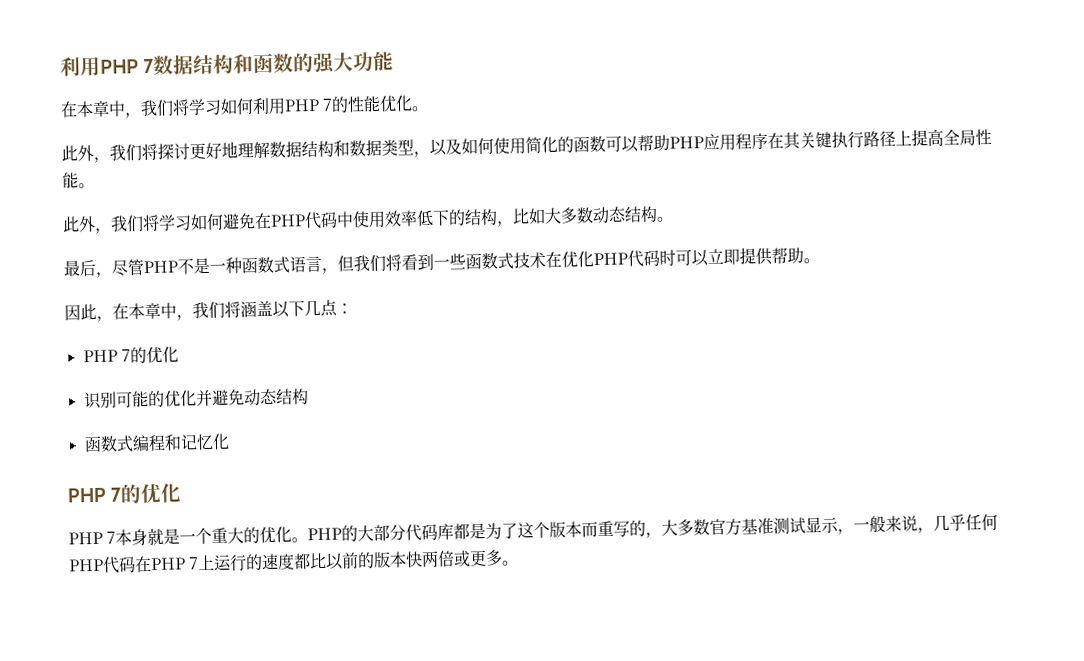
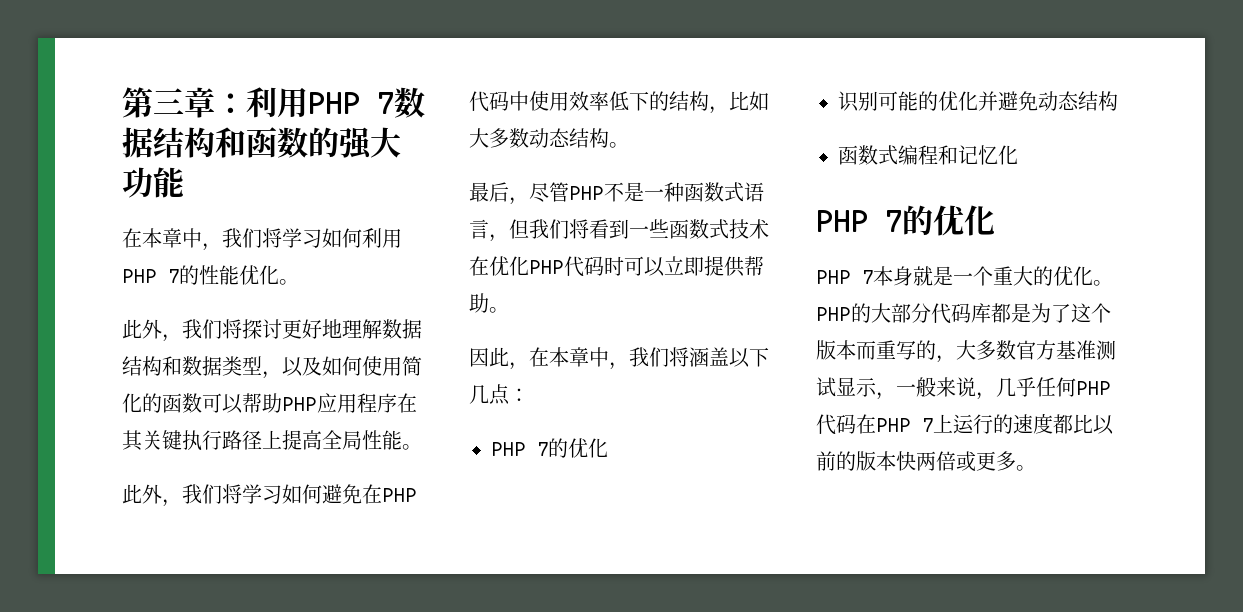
- 利用PHP 7数据结构和函数的强大功能
+ 第三章：利用PHP 7数据结构和函数的强大功能

